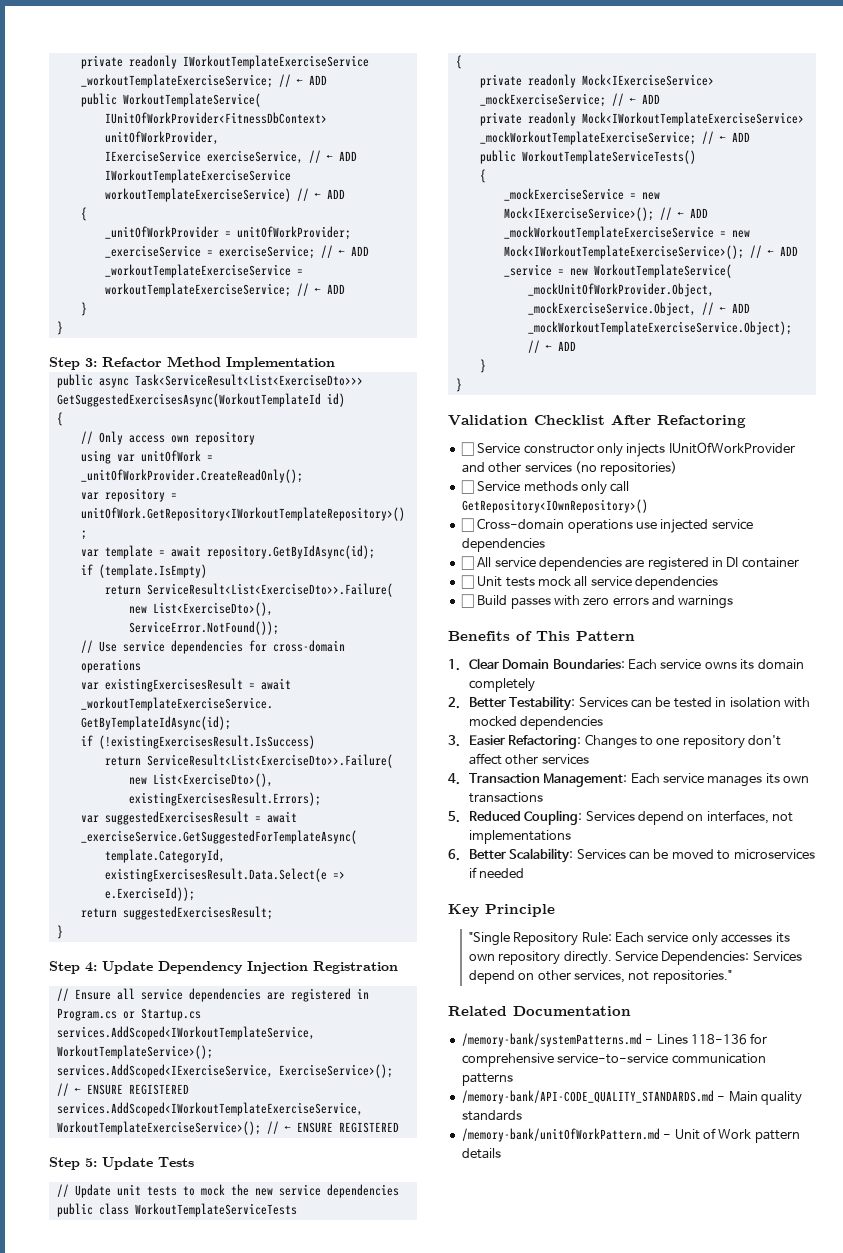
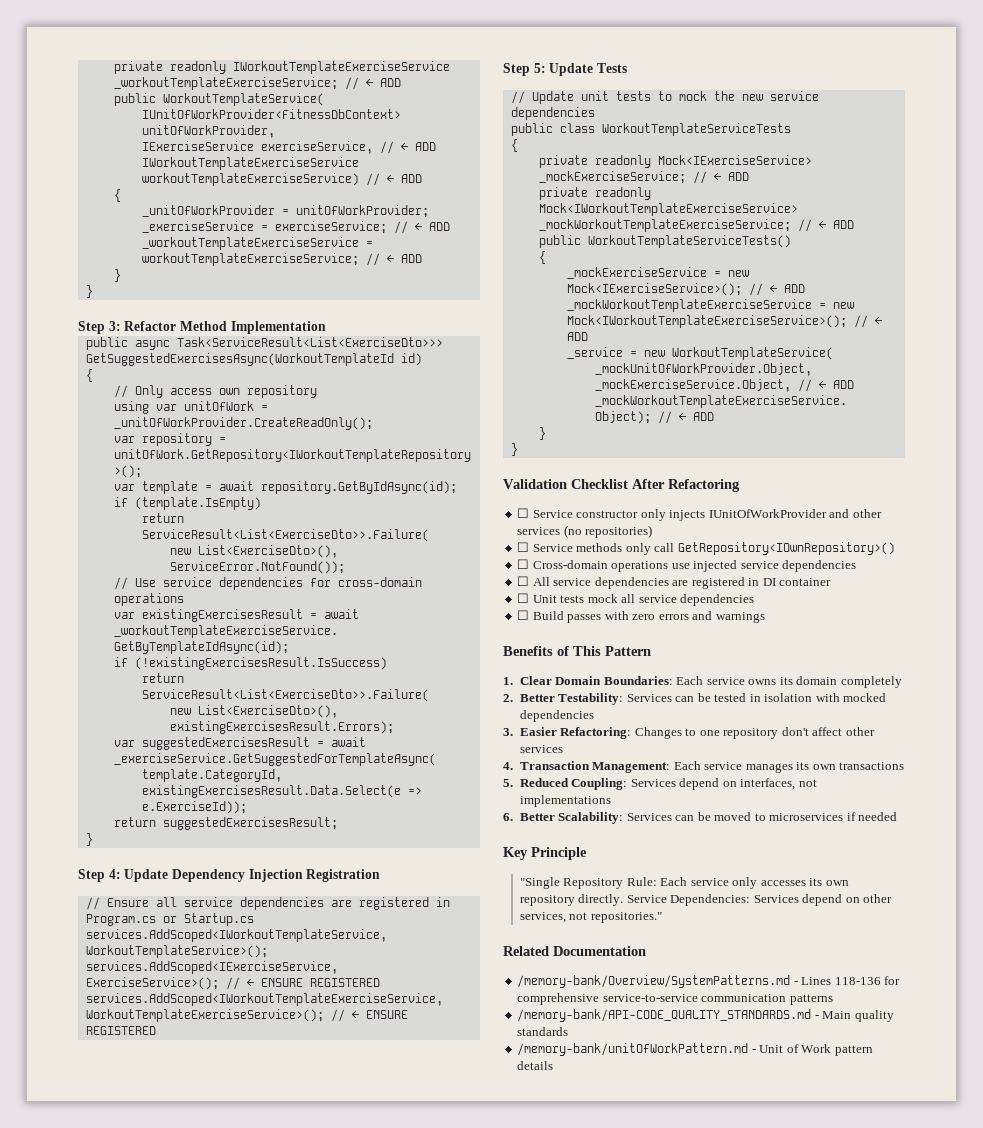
- /memory-bank/systemPatterns.md - Lines 118-136 for comprehensive service-to-service communication patterns
+ /memory-bank/Overview/SystemPatterns.md - Lines 118-136 for comprehensive service-to-service communication patterns

